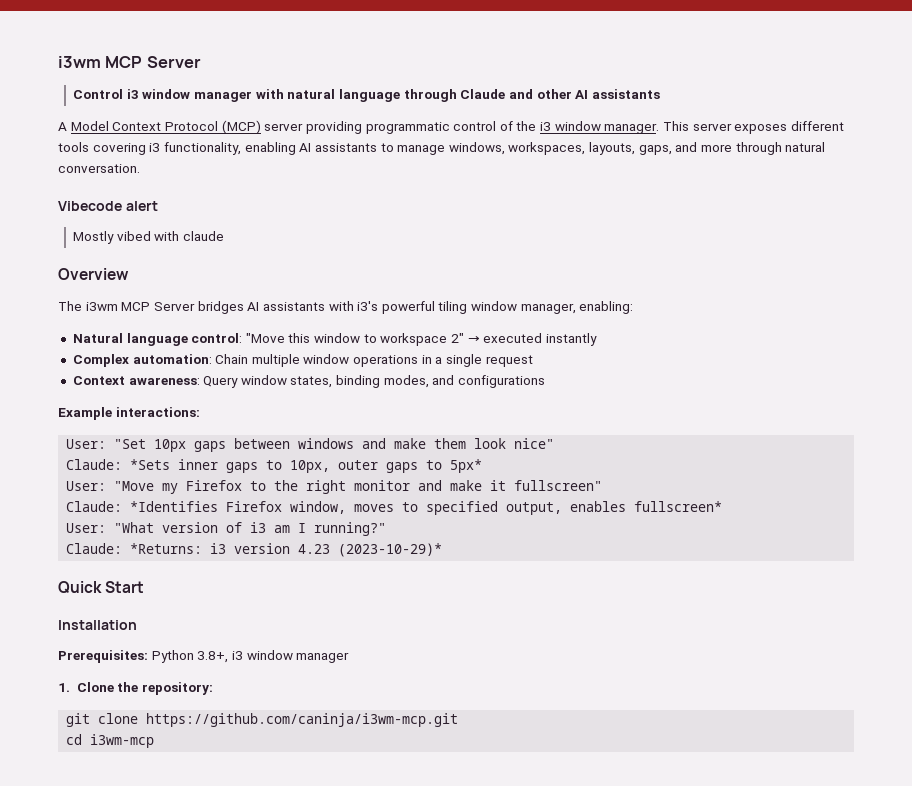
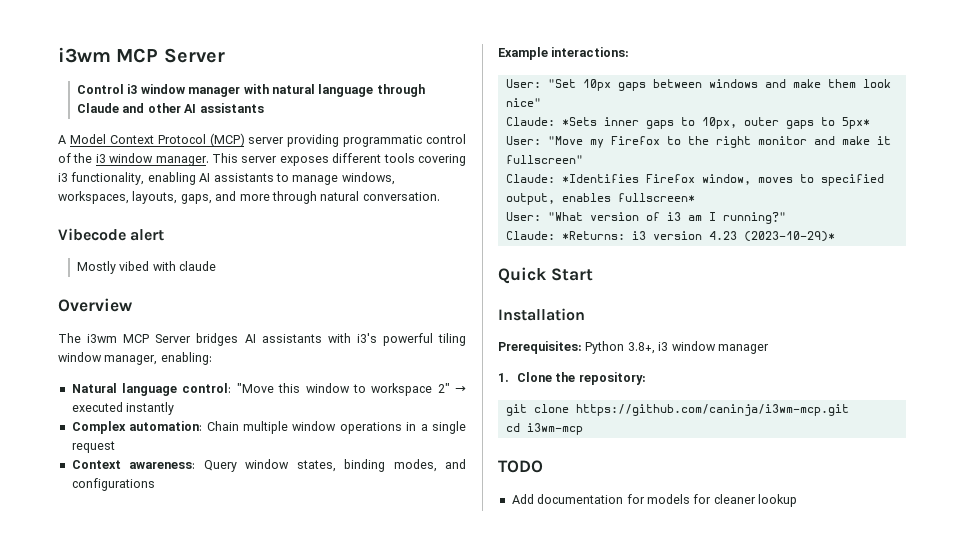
+ TODO
+ Add documentation for models for cleaner lookup

